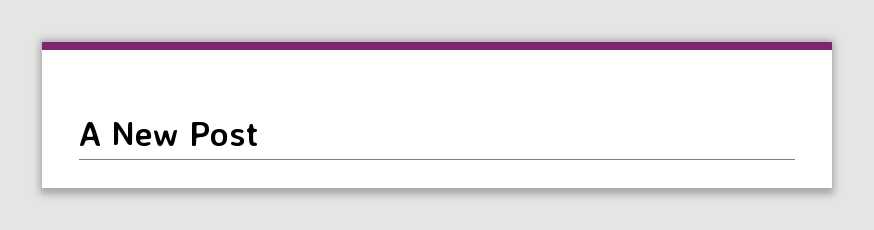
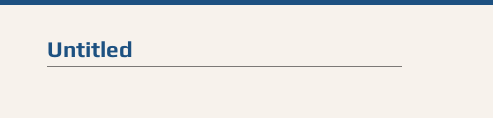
- A New Post
+ Untitled

